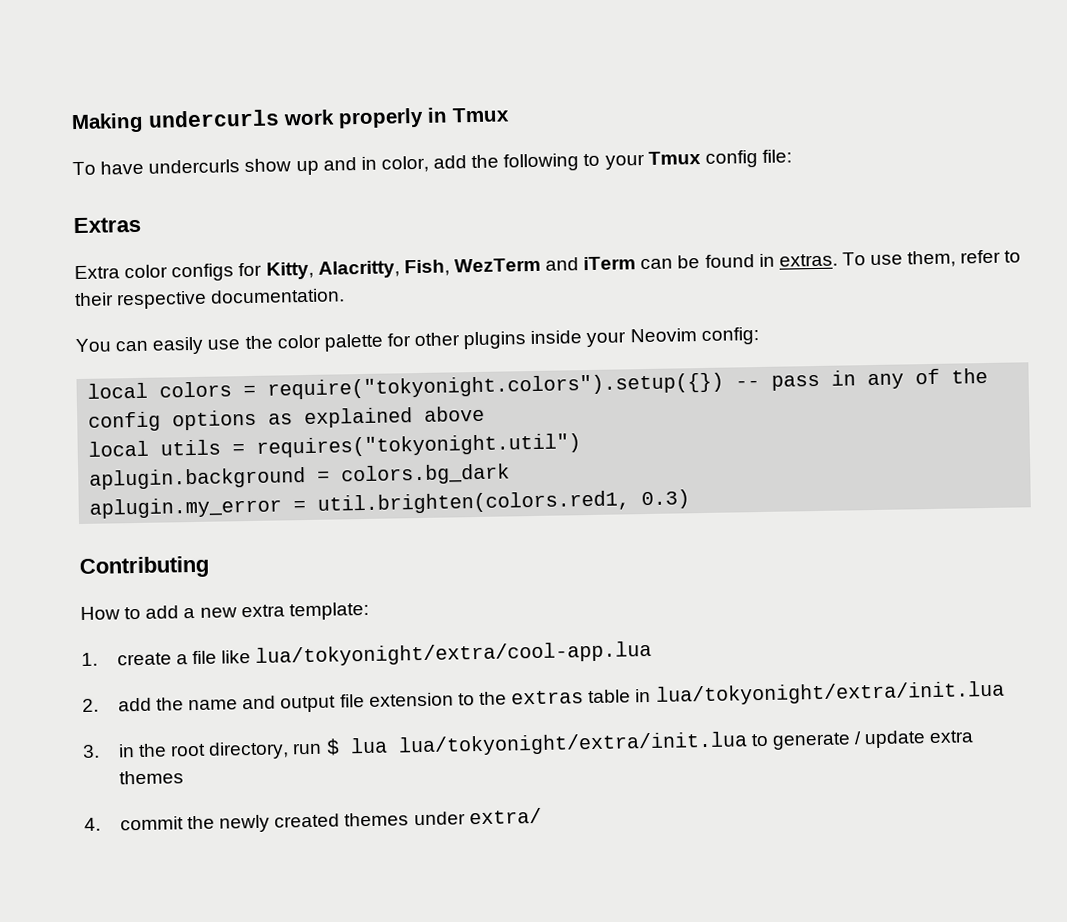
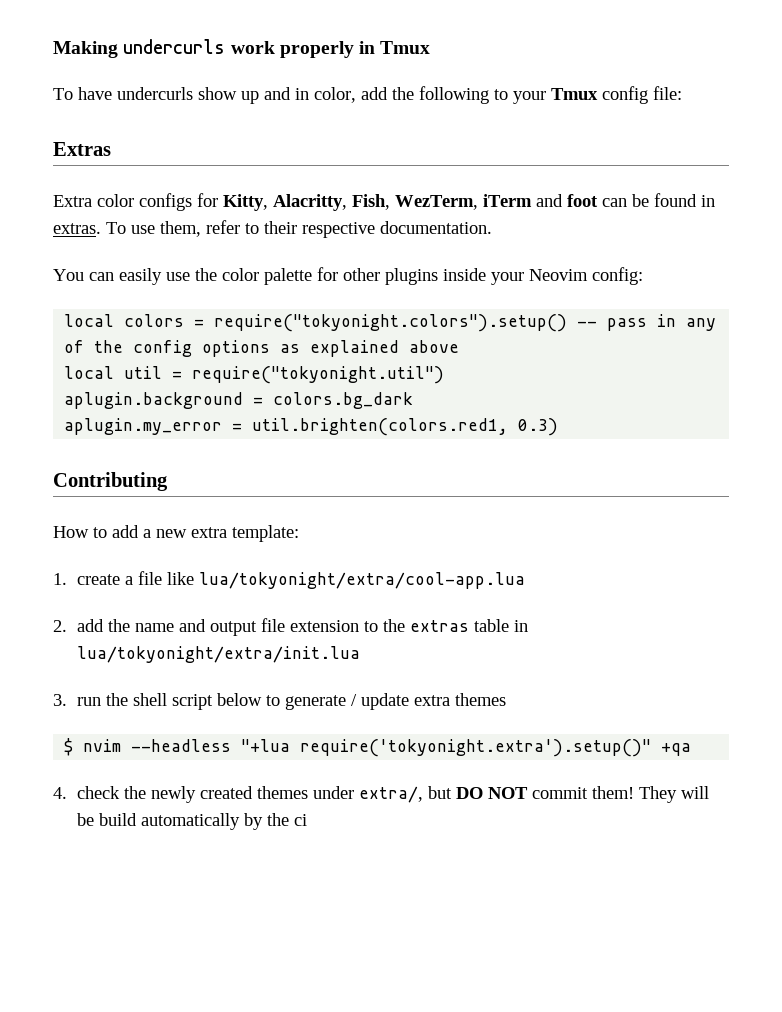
- Extra color configs for Kitty, Alacritty, Fish, WezTerm and iTerm can be found in extras.
+ Extra color configs for Kitty, Alacritty, Fish, WezTerm, iTerm and foot can be found in extras.
- local colors = require("tokyonight.colors").setup({}) -- pass in any of the config options as explained above
+ local colors = require("tokyonight.colors").setup() -- pass in any of the config options as explained above
- local utils = requires("tokyonight.util")
+ local util = require("tokyonight.util")
- 3. in the root directory, run $ lua lua/tokyonight/extra/init.lua to generate / update extra themes
+ 3. run the shell script below to generate / update extra themes
+ $ nvim --headless "+lua require('tokyonight.extra').setup()" +qa
- 4. commit the newly created themes under extra/
+ 4. check the newly created themes under extra/, but DO NOT commit them! They will be build automatically by the ci

